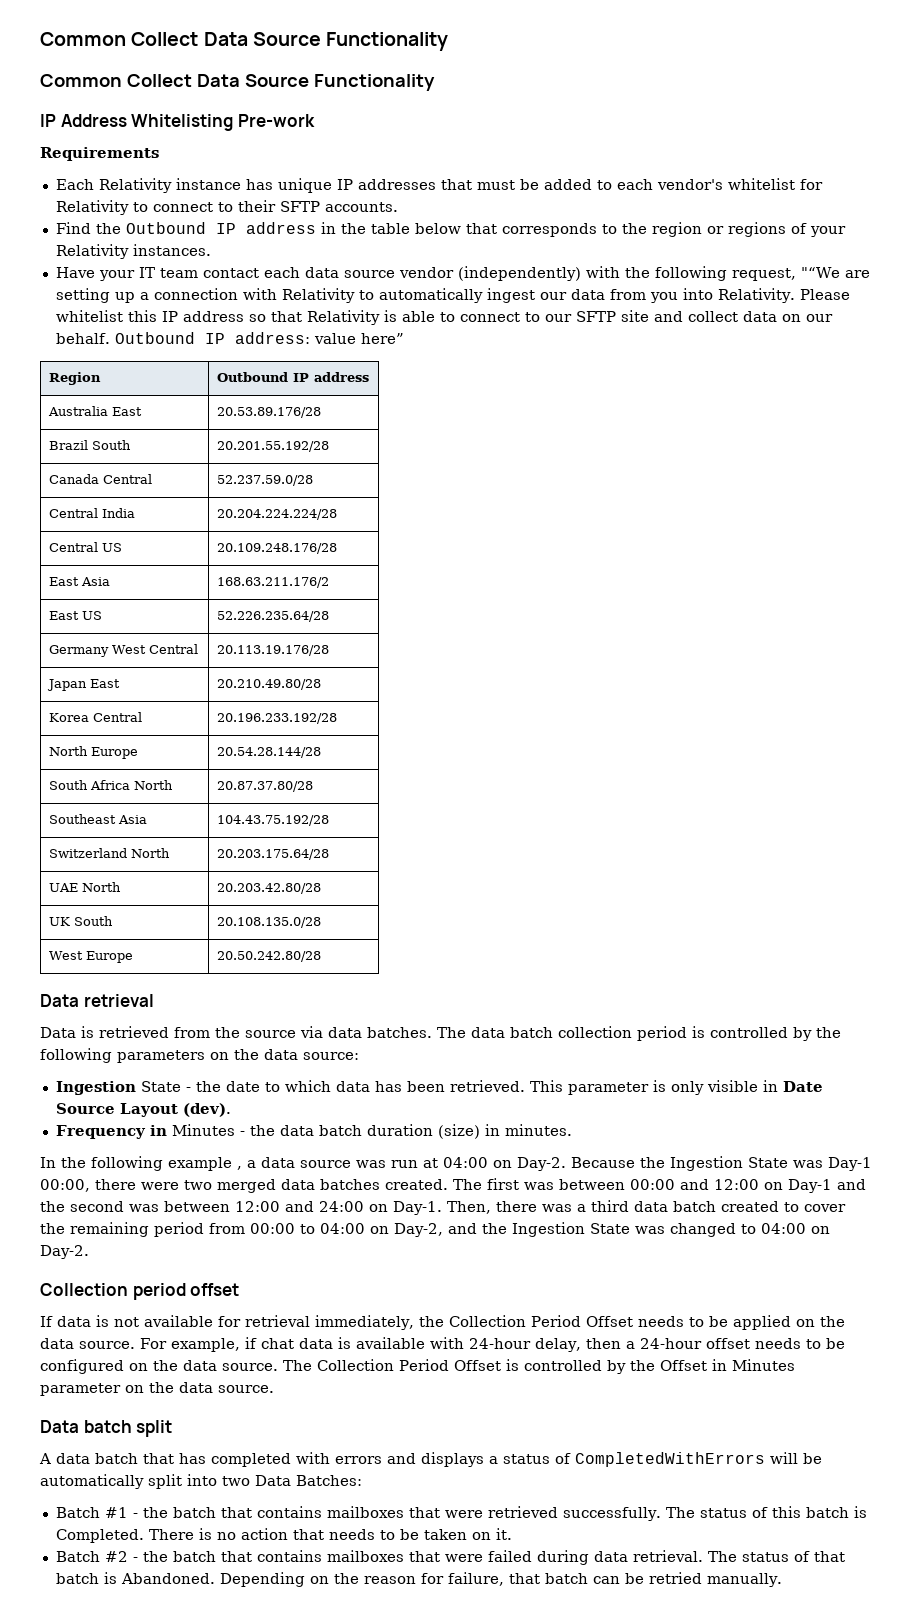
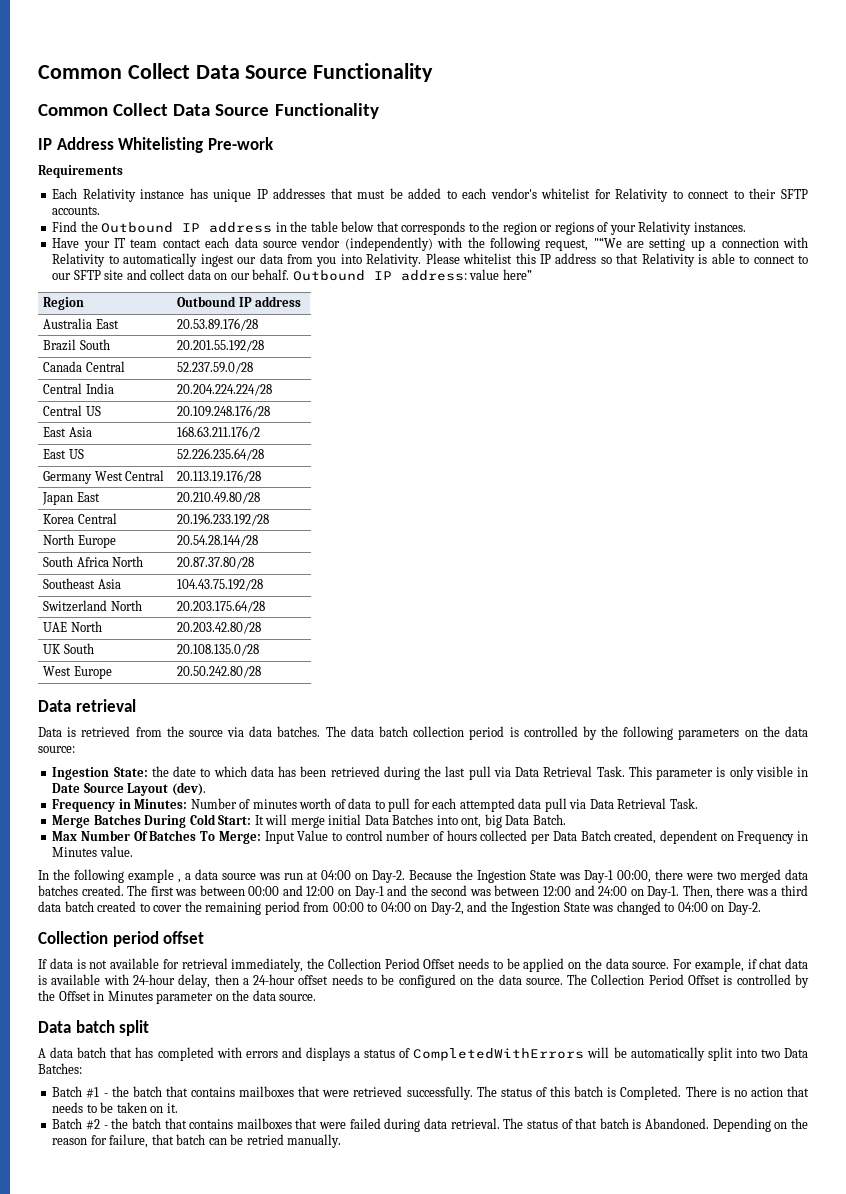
- Ingestion State - the date to which data has been retrieved.
+ Ingestion State: the date to which data has been retrieved during the last pull via Data Retrieval Task.
- Frequency in Minutes - the data batch duration (size) in minutes.
+ Frequency in Minutes: Number of minutes worth of data to pull for each attempted data pull via Data Retrieval Task.
+ Merge Batches During Cold Start: It will merge initial Data Batches into ont, big Data Batch.
+ Max Number Of Batches To Merge: Input Value to control number of hours collected per Data Batch created, dependent on Frequency in Minutes value.

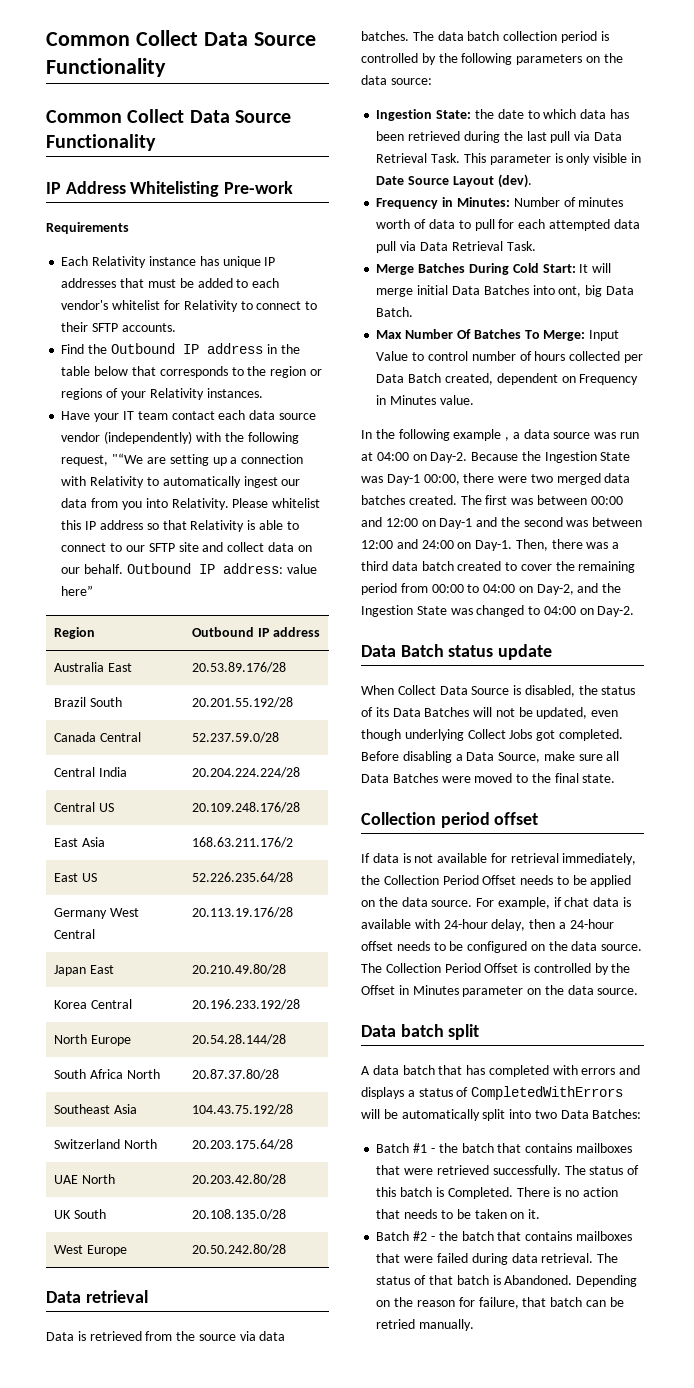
+ Data Batch status update
+ When Collect Data Source is disabled, the status of its Data Batches will not be updated, even though underlying Collect Jobs got completed. Before disabling a Data Source, make sure all Data Batches were moved to the final state.

